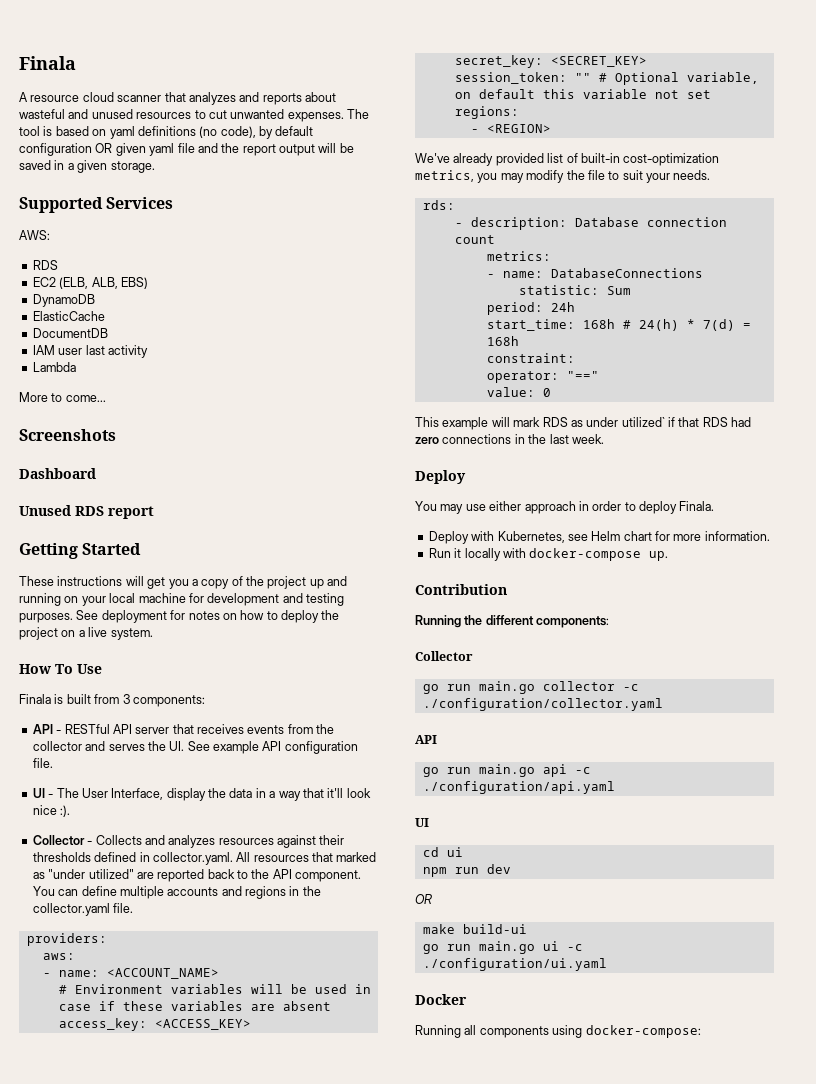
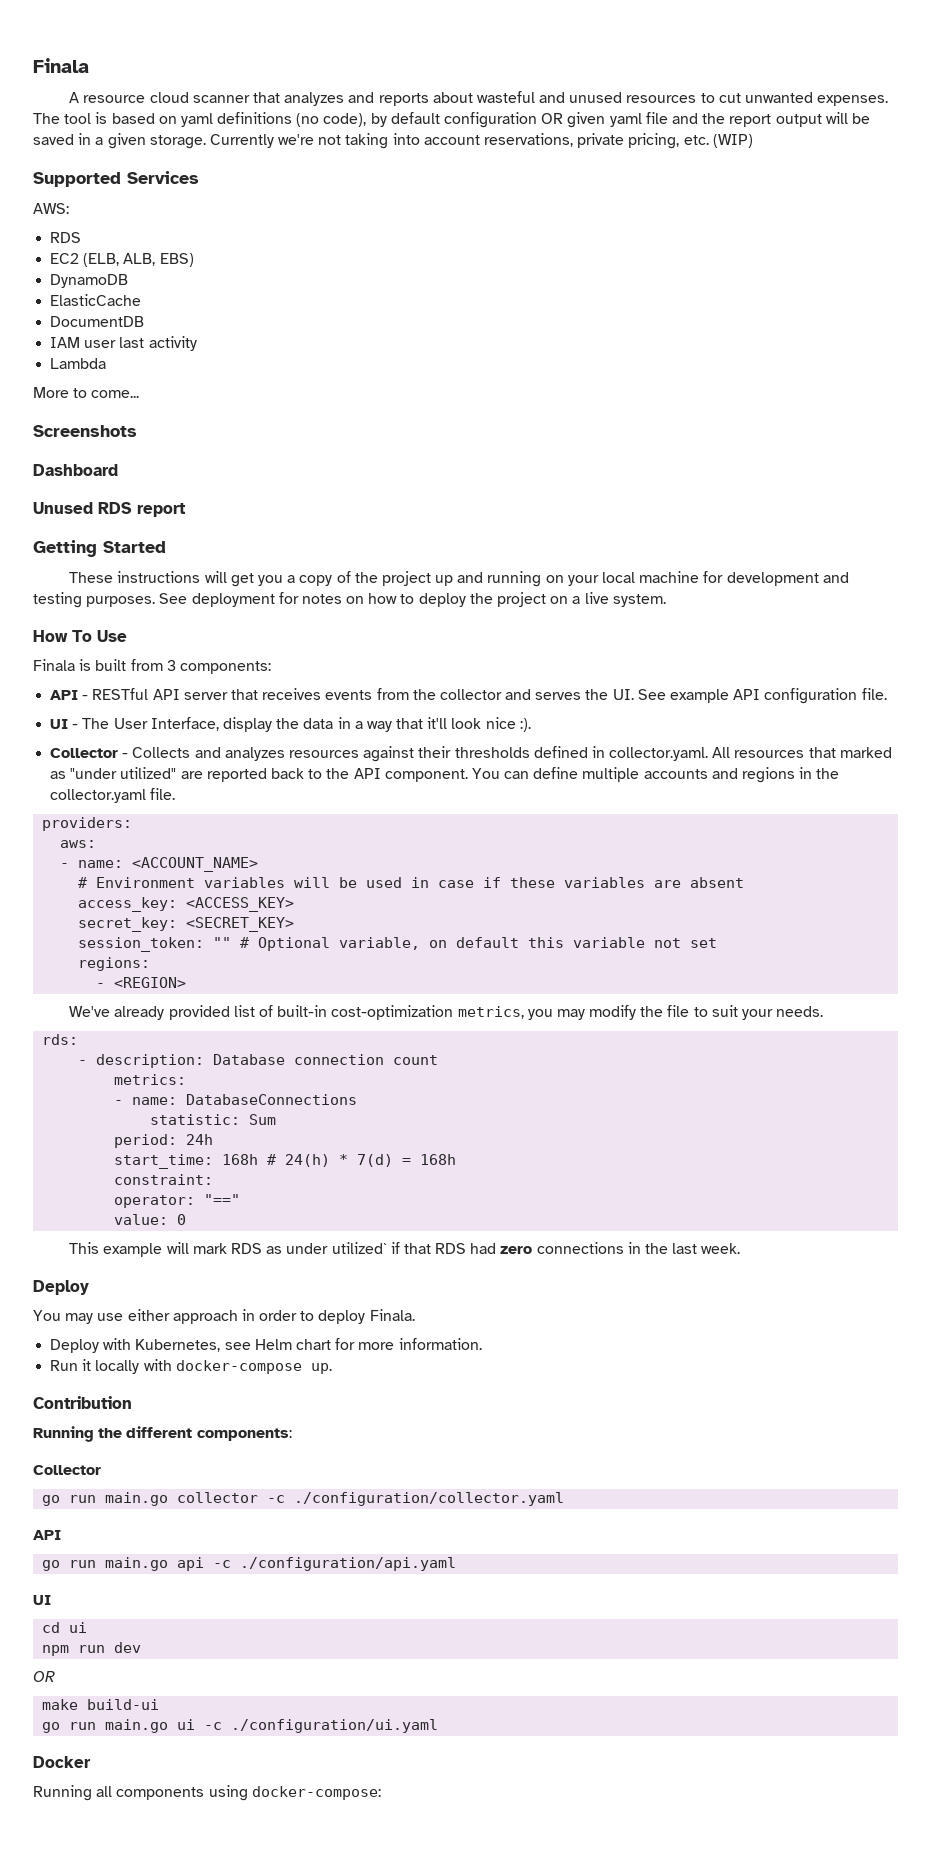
+ Currently we're not taking into account reservations, private pricing, etc. (WIP)

